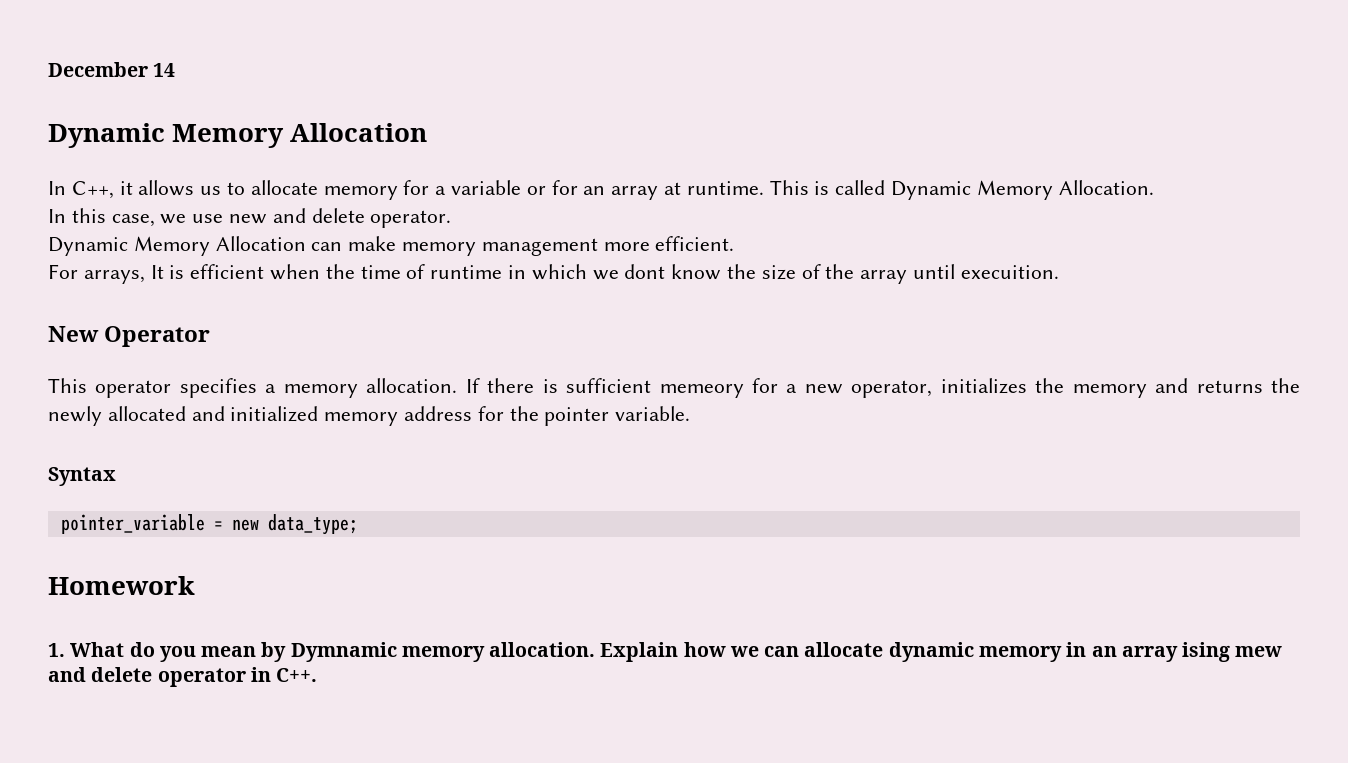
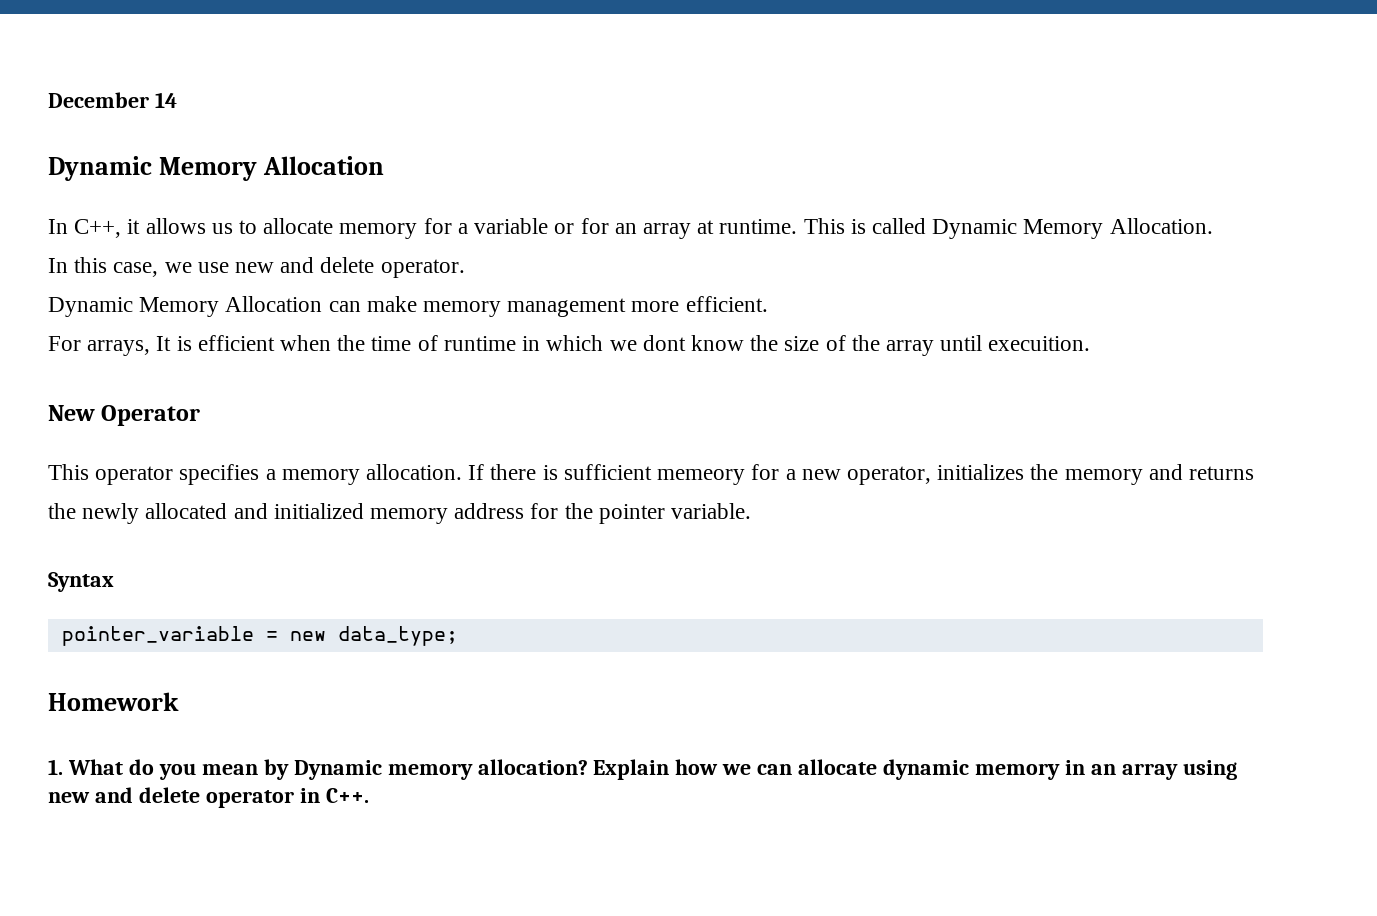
- 1. What do you mean by Dymnamic memory allocation.
+ 1. What do you mean by Dynamic memory allocation?
- Explain how we can allocate dynamic memory in an array ising mew and delete operator in C++.
+ Explain how we can allocate dynamic memory in an array using new and delete operator in C++.

